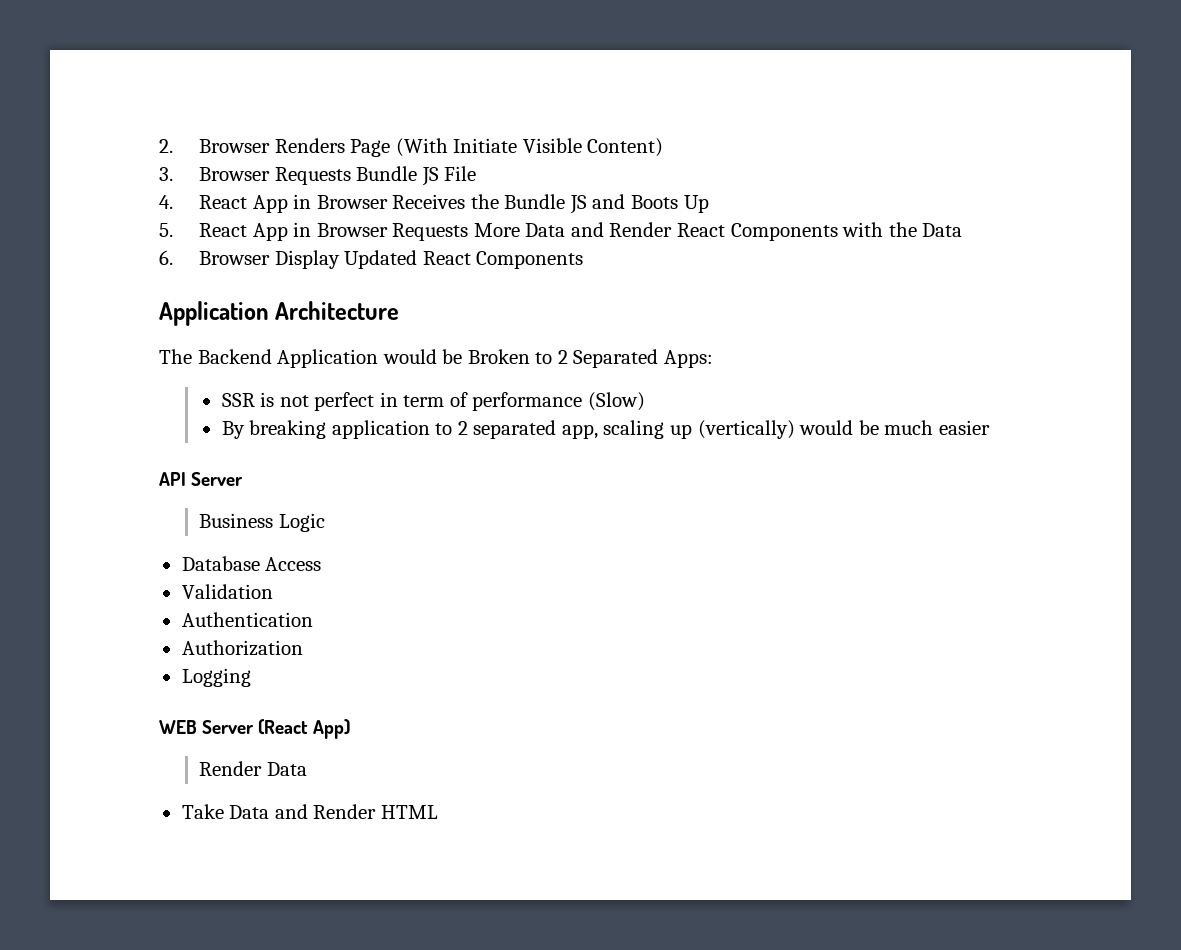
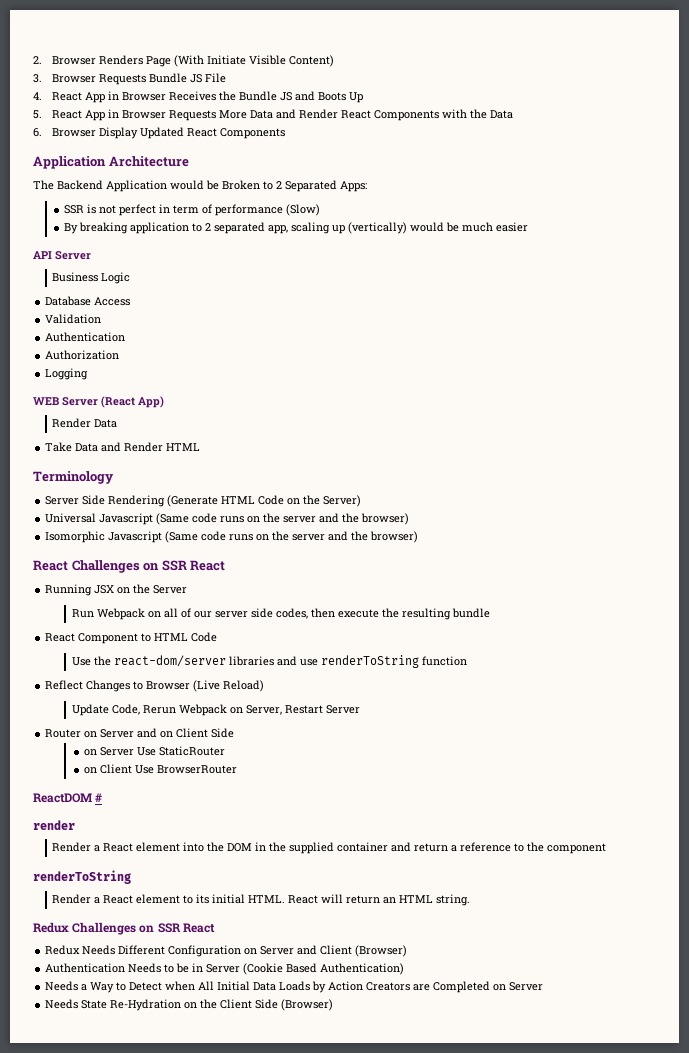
+ Terminology
+ Server Side Rendering (Generate HTML Code on the Server)
+ Universal Javascript (Same code runs on the server and the browser)
+ Isomorphic Javascript (Same code runs on the server and the browser)
+ React Challenges on SSR React
+ Running JSX on the Server
+ Run Webpack on all of our server side codes, then execute the resulting bundle
+ React Component to HTML Code
+ Use the react-dom/server libraries and use renderToString function
+ Reflect Changes to Browser (Live Reload)
+ Update Code, Rerun Webpack on Server, Restart Server
+ Router on Server and on Client Side
+ on Server Use StaticRouter
+ on Client Use BrowserRouter
+ ReactDOM #
+ render
+ Render a React element into the DOM in the supplied container and return a reference to the component
+ renderToString
+ Render a React element to its initial HTML. React will return an HTML string.
+ Redux Challenges on SSR React
+ Redux Needs Different Configuration on Server and Client (Browser)
+ Authentication Needs to be in Server (Cookie Based Authentication)
+ Needs a Way to Detect when All Initial Data Loads by Action Creators are Completed on Server
+ Needs State Re-Hydration on the Client Side (Browser)

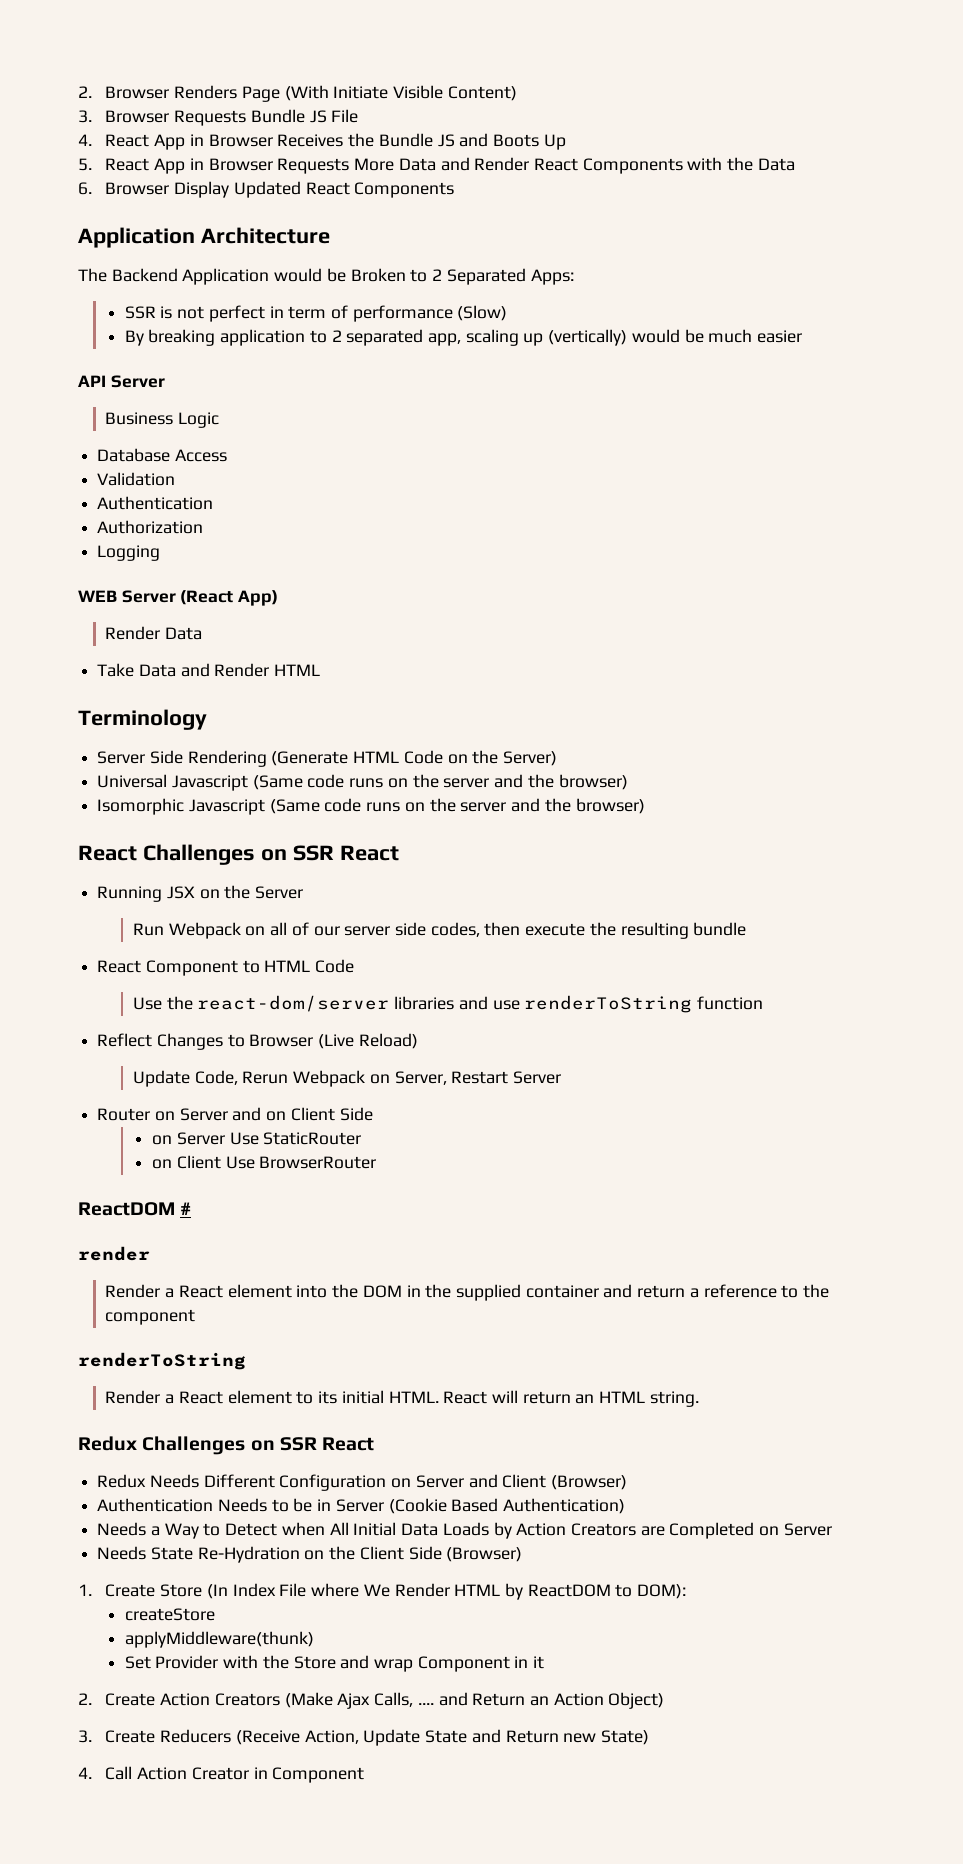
+ 1. Create Store (In Index File where We Render HTML by ReactDOM to DOM):
+ createStore
+ applyMiddleware(thunk)
+ Set Provider with the Store and wrap Component in it
+ 2. Create Action Creators (Make Ajax Calls, .... and Return an Action Object)
+ 3. Create Reducers (Receive Action, Update State and Return new State)
+ 4. Call Action Creator in Component

